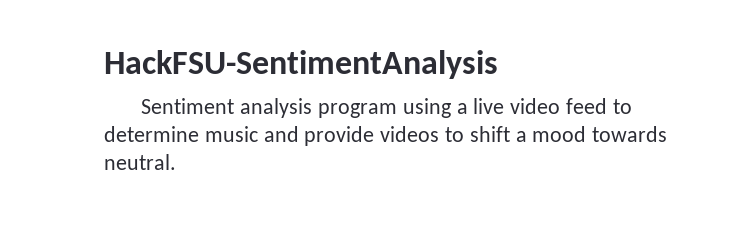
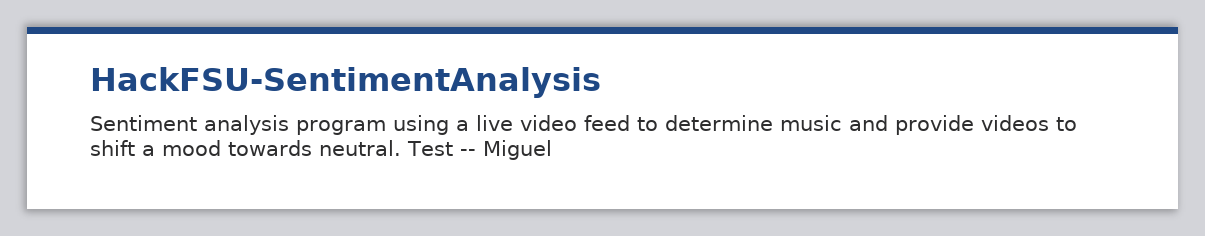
+ Test -- Miguel

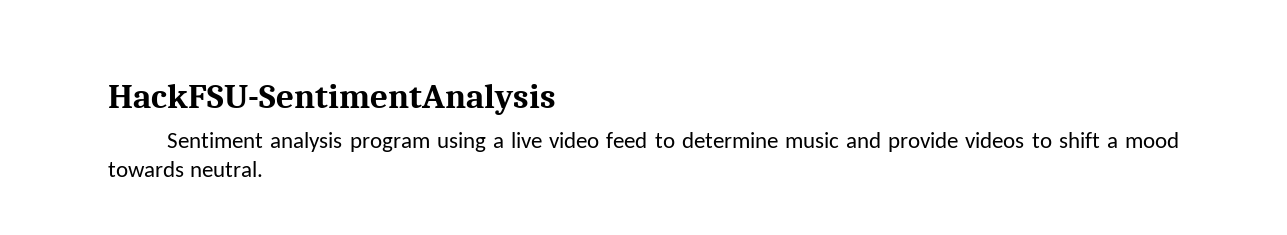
- Test -- Miguel

